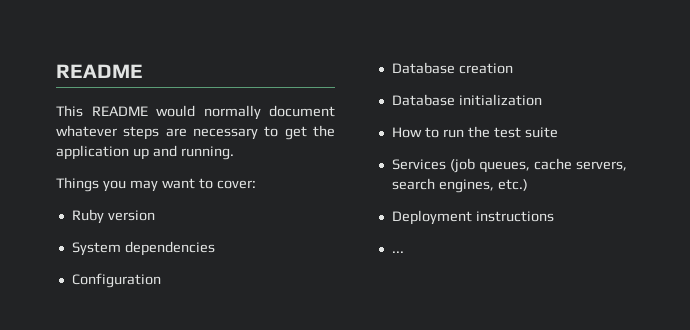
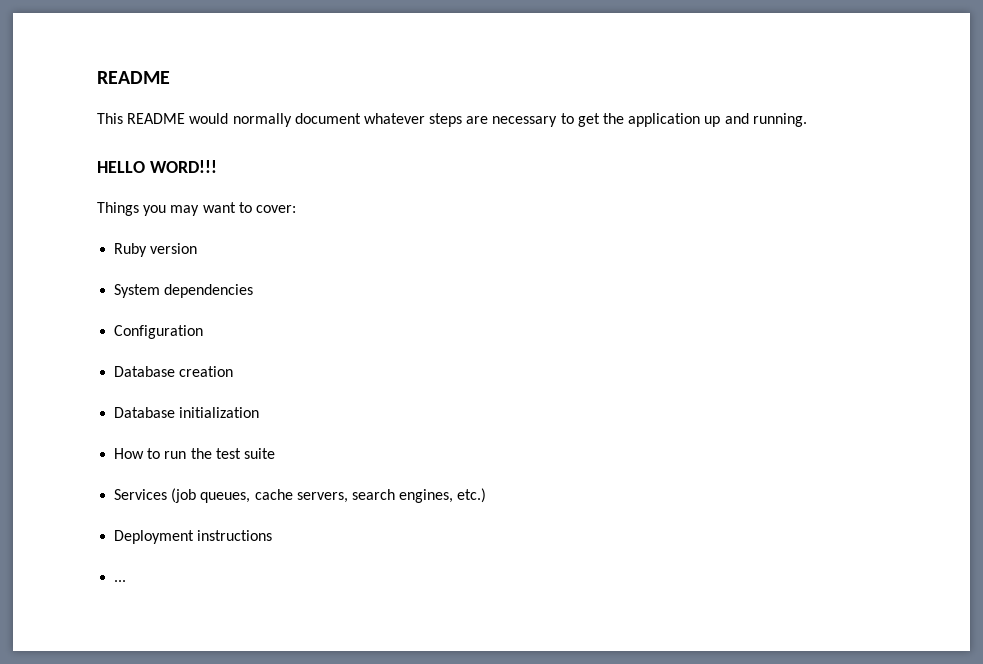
+ HELLO WORD!!!

